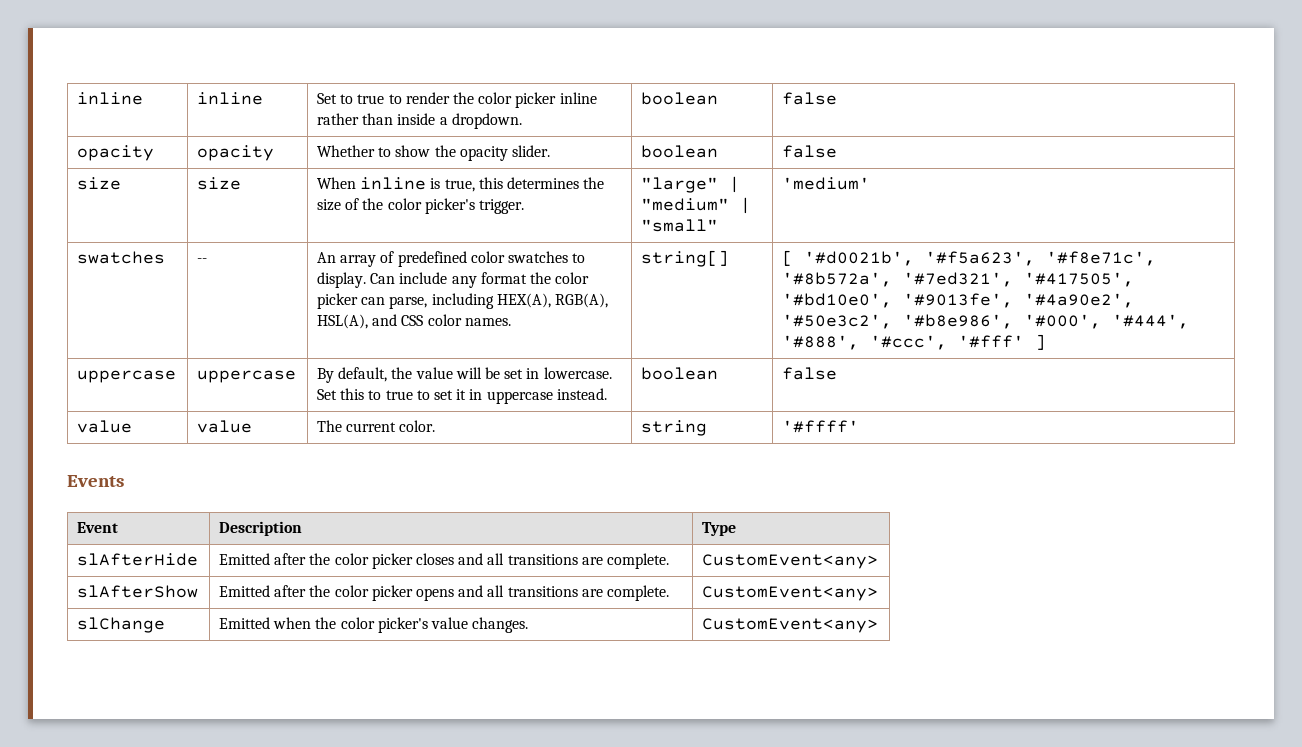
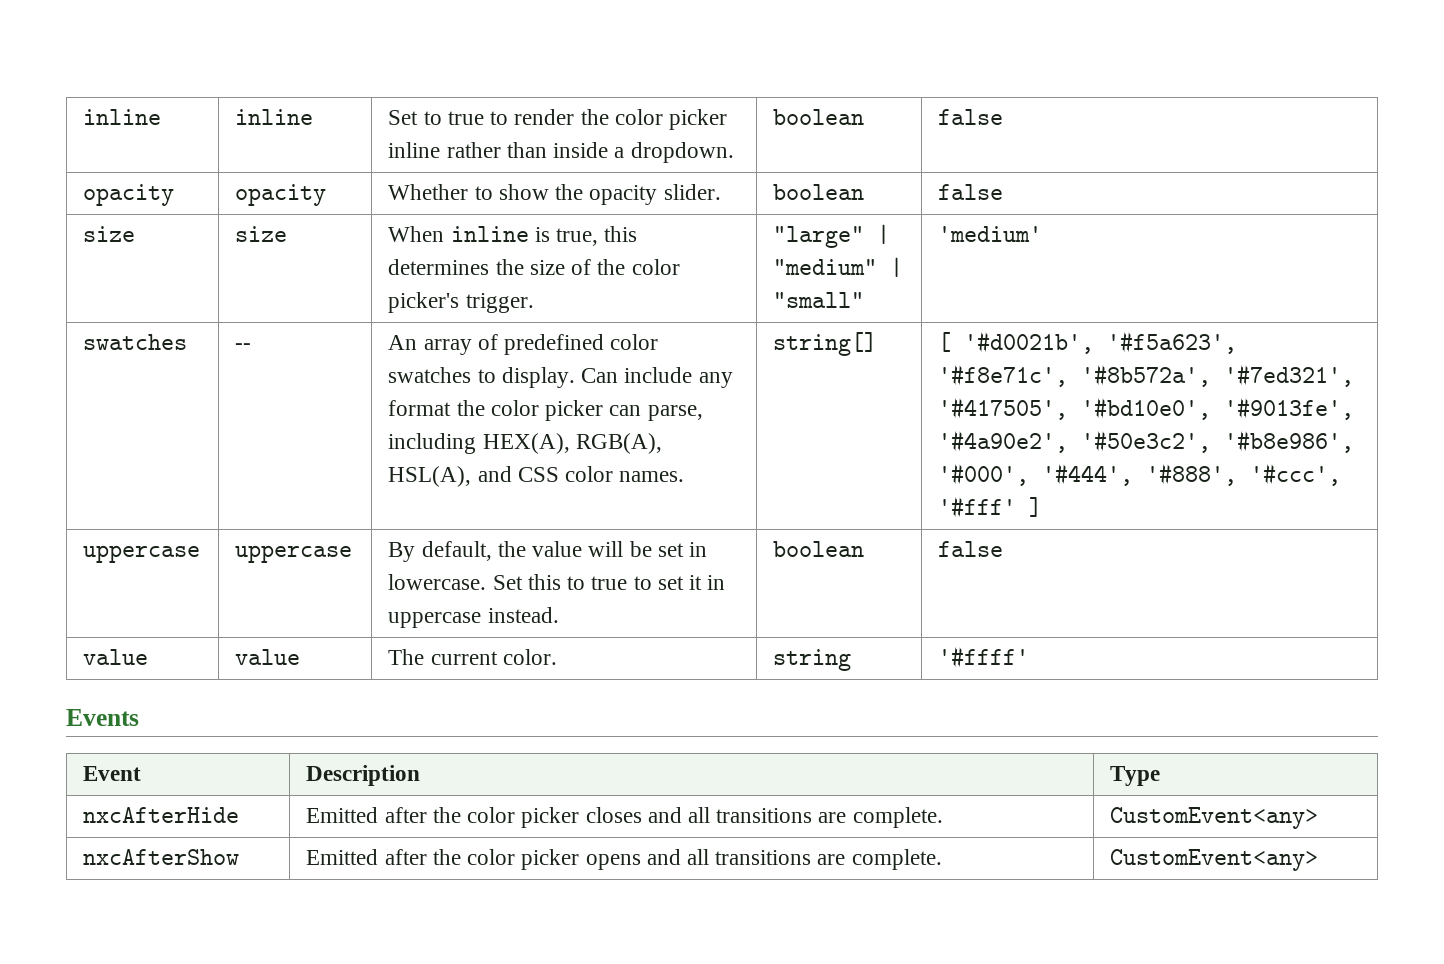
- slAfterHide | Emitted after the color picker closes and all transitions are complete. | CustomEvent<any>
+ nxcAfterHide | Emitted after the color picker closes and all transitions are complete. | CustomEvent<any>
- slAfterShow | Emitted after the color picker opens and all transitions are complete. | CustomEvent<any>
+ nxcAfterShow | Emitted after the color picker opens and all transitions are complete. | CustomEvent<any>
- slChange | Emitted when the color picker's value changes. | CustomEvent<any>

